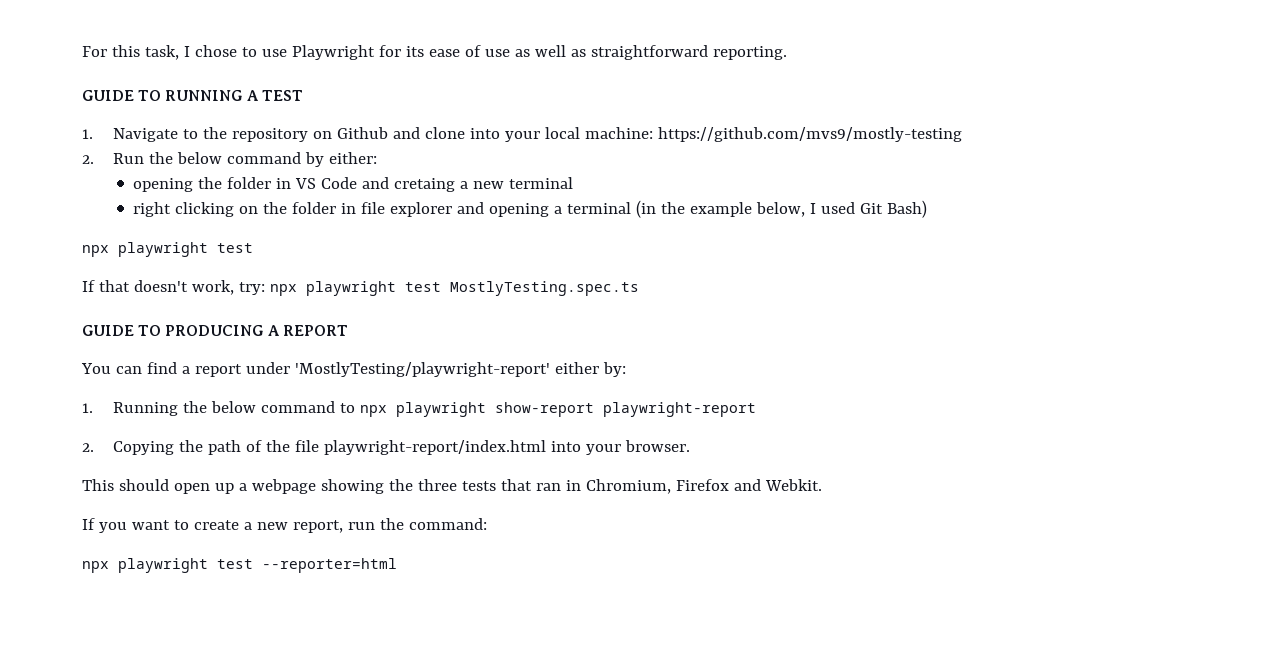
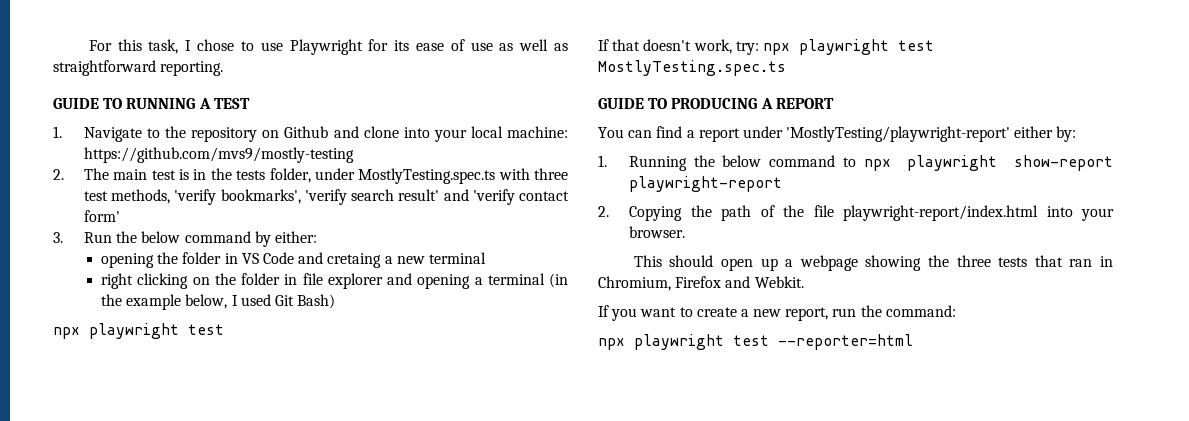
- 2. Run the below command by either:
+ 2. The main test is in the tests folder, under MostlyTesting.spec.ts with three test methods, 'verify bookmarks', 'verify search result' and 'verify contact form'
+ 3. Run the below command by either:

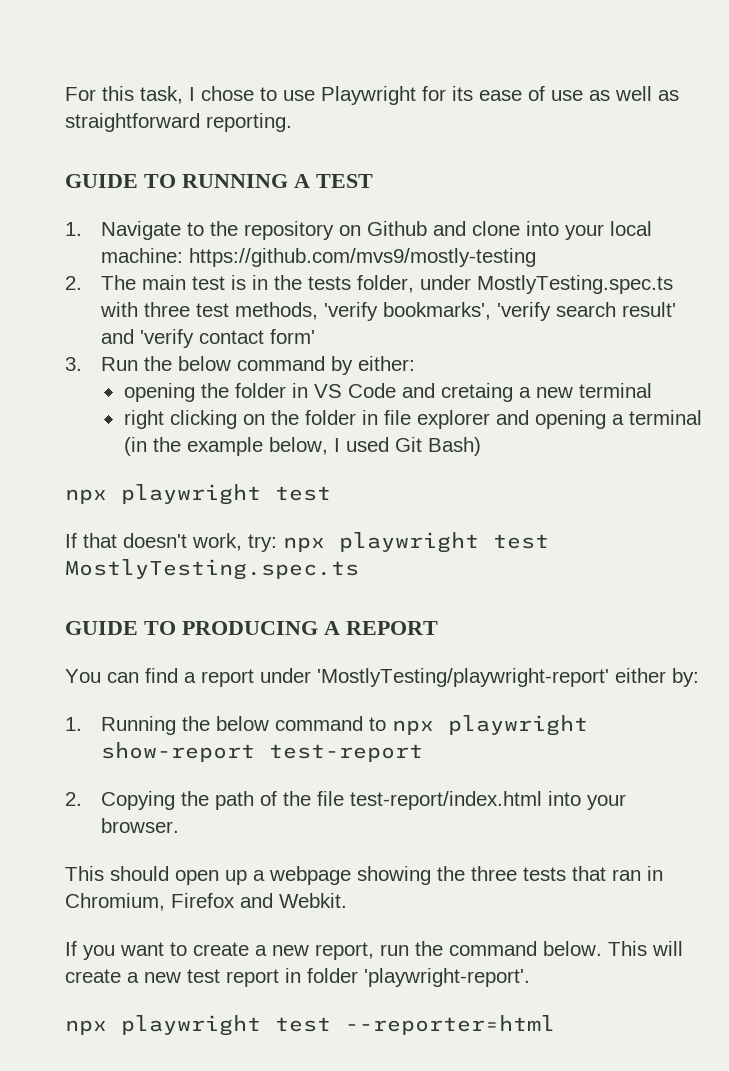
- 1. Running the below command to npx playwright show-report playwright-report
+ 1. Running the below command to npx playwright show-report test-report
- 2. Copying the path of the file playwright-report/index.html into your browser.
+ 2. Copying the path of the file test-report/index.html into your browser.
- If you want to create a new report, run the command:
+ If you want to create a new report, run the command below. This will create a new test report in folder 'playwright-report'.

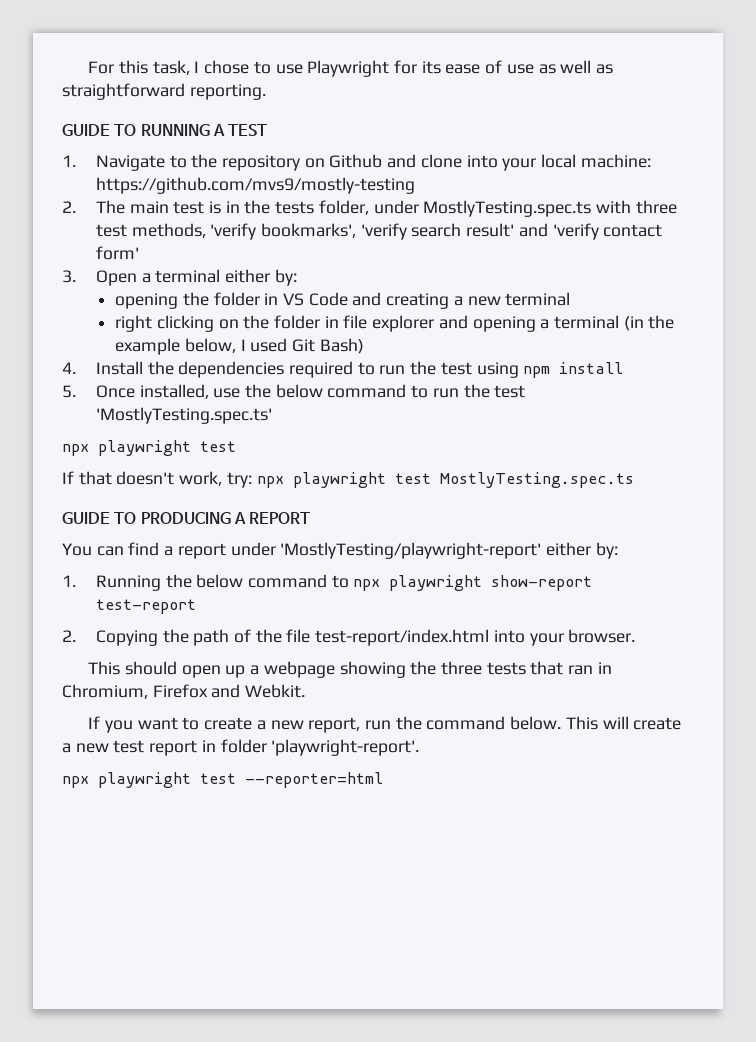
- 3. Run the below command by either:
+ 3. Open a terminal either by:
- opening the folder in VS Code and cretaing a new terminal
+ opening the folder in VS Code and creating a new terminal
+ 4. Install the dependencies required to run the test using npm install
+ 5. Once installed, use the below command to run the test 'MostlyTesting.spec.ts'

